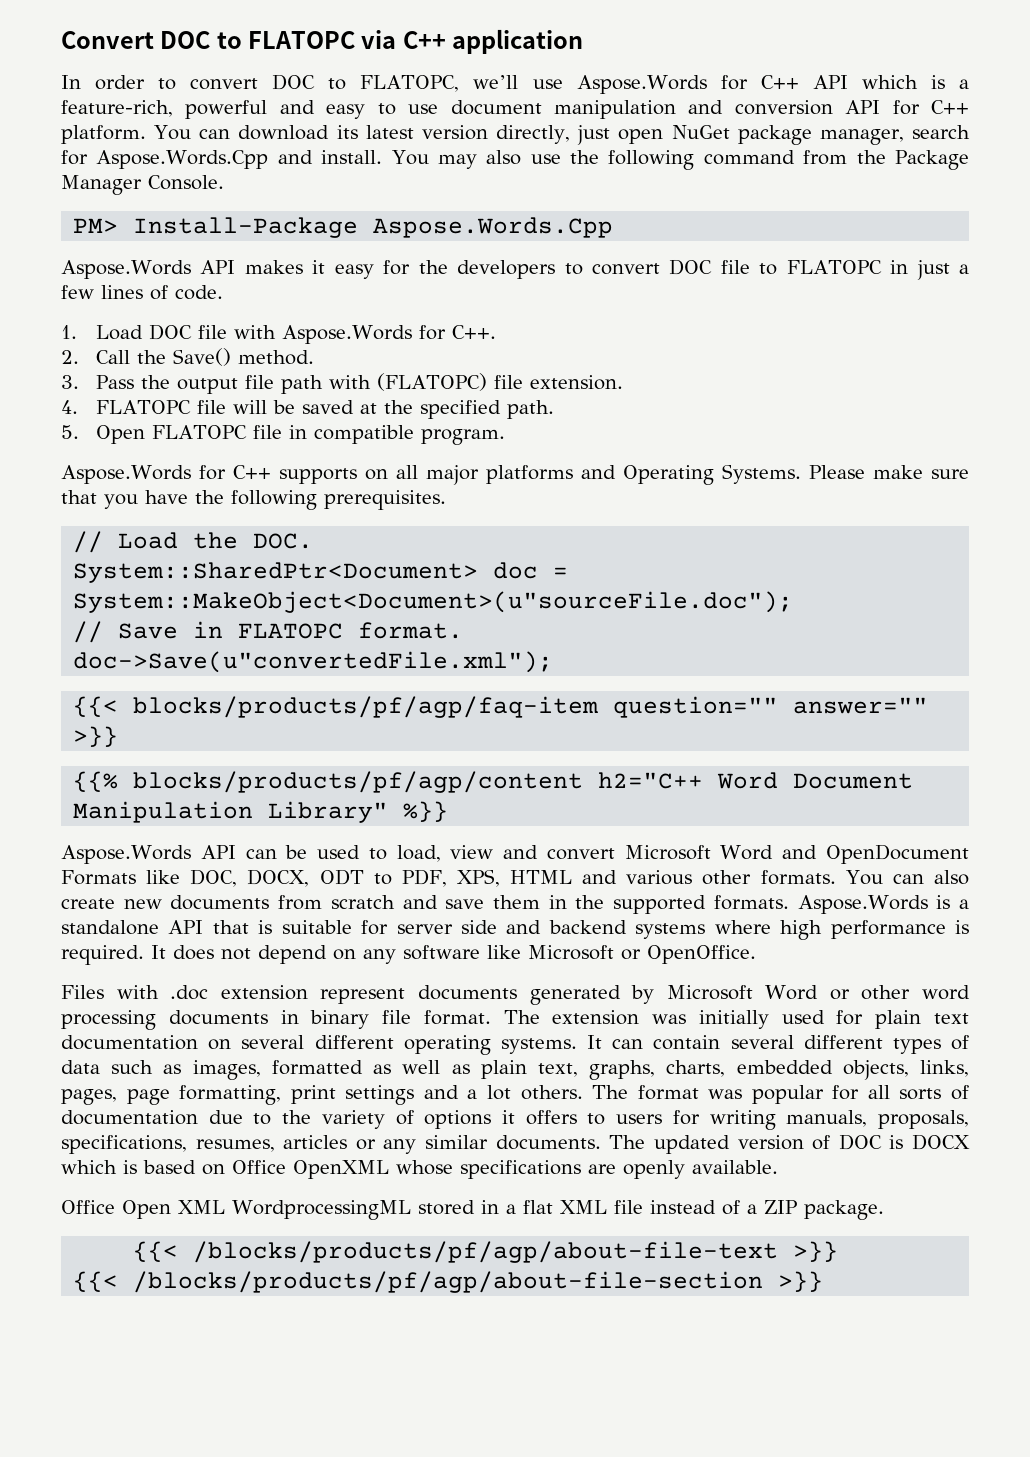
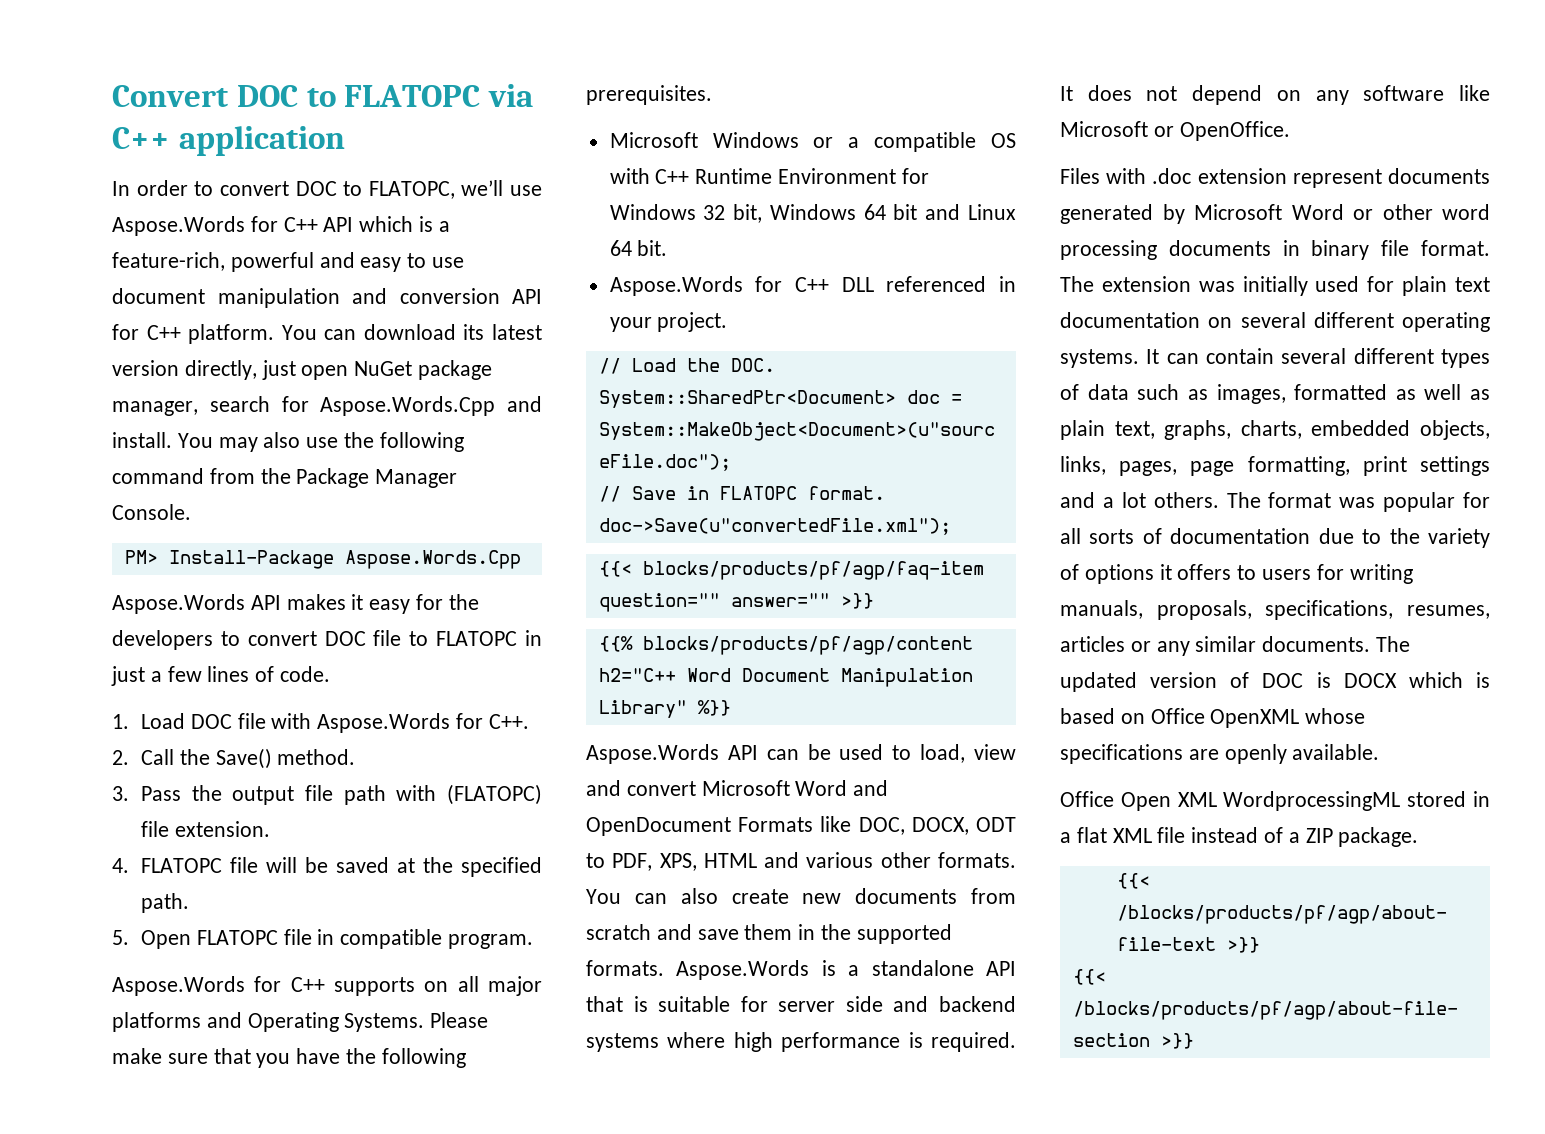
+ Microsoft Windows or a compatible OS with C++ Runtime Environment for Windows 32 bit, Windows 64 bit and Linux 64 bit.
+ Aspose.Words for C++ DLL referenced in your project.

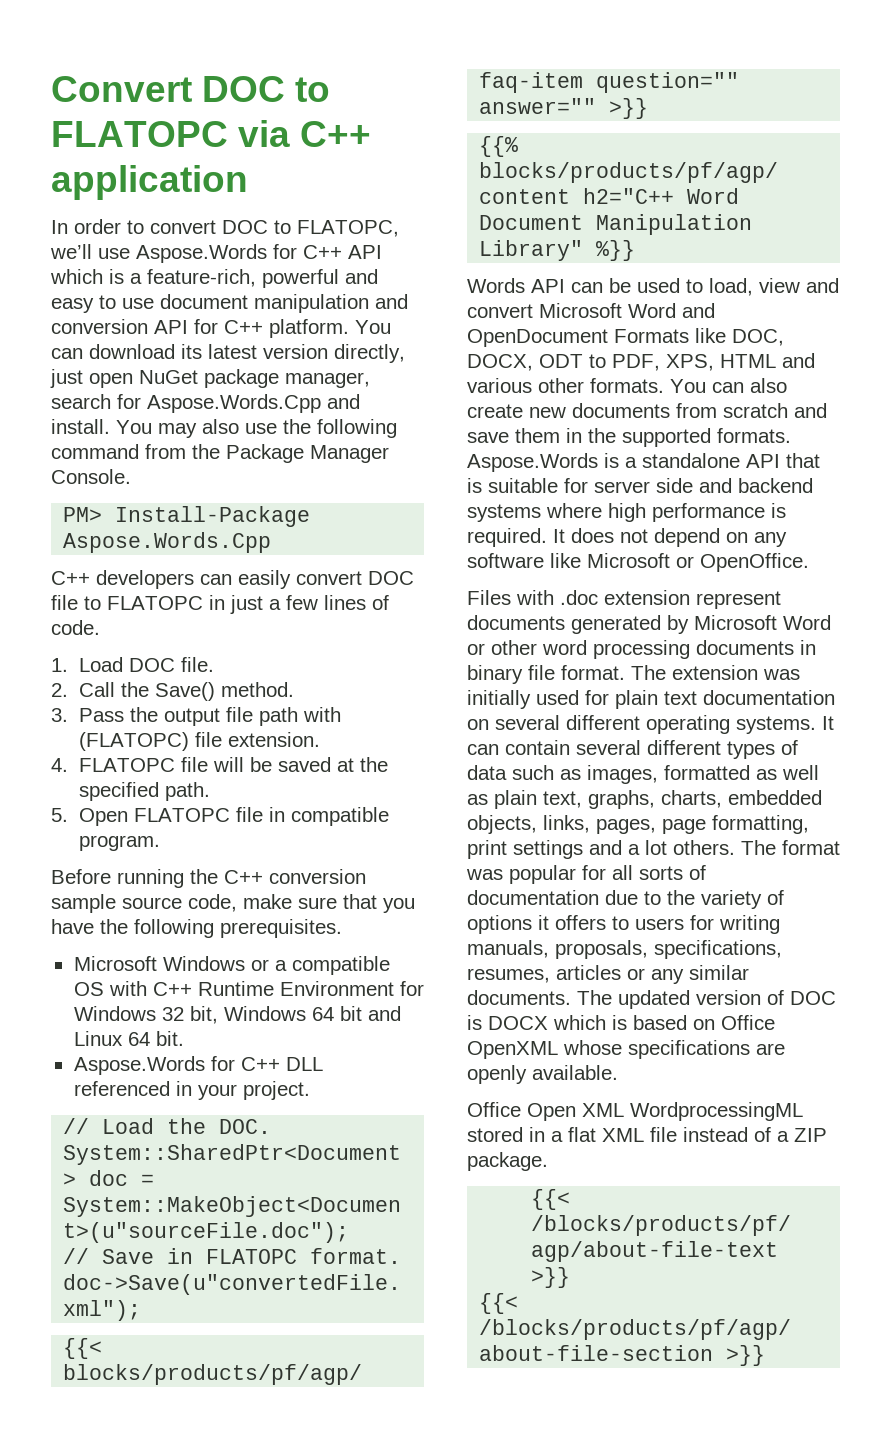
- Aspose.Words API makes it easy for the developers to convert DOC file to FLATOPC in just a few lines of code.
+ C++ developers can easily convert DOC file to FLATOPC in just a few lines of code.
- 1. Load DOC file with Aspose.Words for C++.
+ 1. Load DOC file.
- Aspose.Words for C++ supports on all major platforms and Operating Systems. Please make sure that you have the following prerequisites.
+ Before running the C++ conversion sample source code, make sure that you have the following prerequisites.
- Aspose.Words API can be used to load, view and convert Microsoft Word and OpenDocument Formats like DOC, DOCX, ODT to PDF, XPS, HTML and various other formats.
+ Words API can be used to load, view and convert Microsoft Word and OpenDocument Formats like DOC, DOCX, ODT to PDF, XPS, HTML and various other formats.

